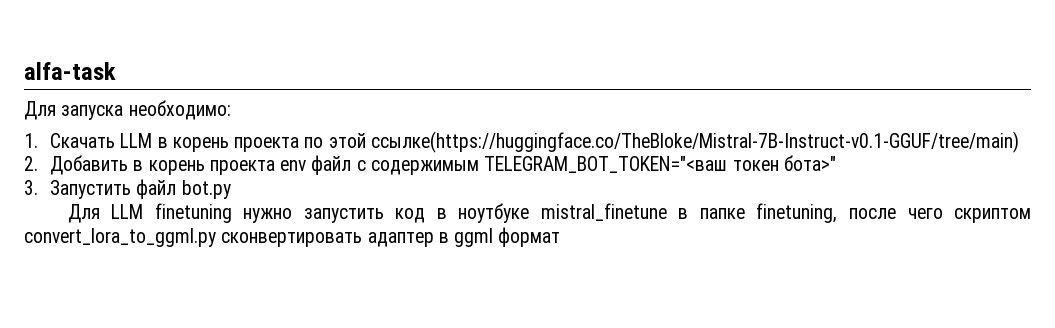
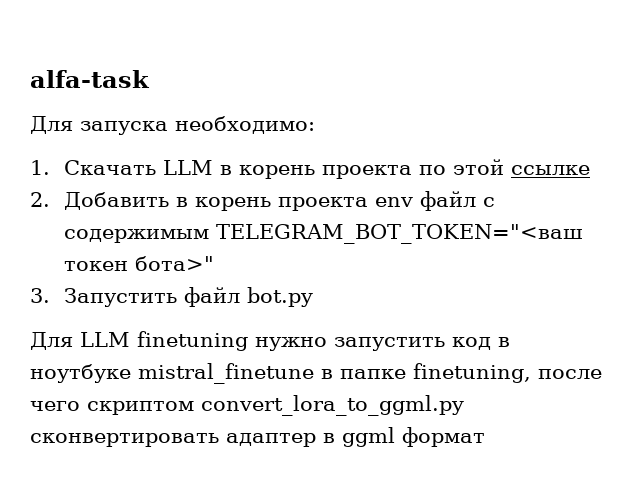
- 1. Скачать LLM в корень проекта по этой ссылке(https://huggingface.co/TheBloke/Mistral-7B-Instruct-v0.1-GGUF/tree/main)
+ 1. Скачать LLM в корень проекта по этой ссылке

